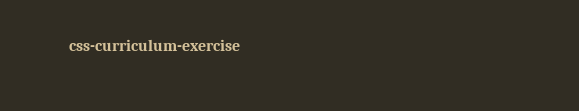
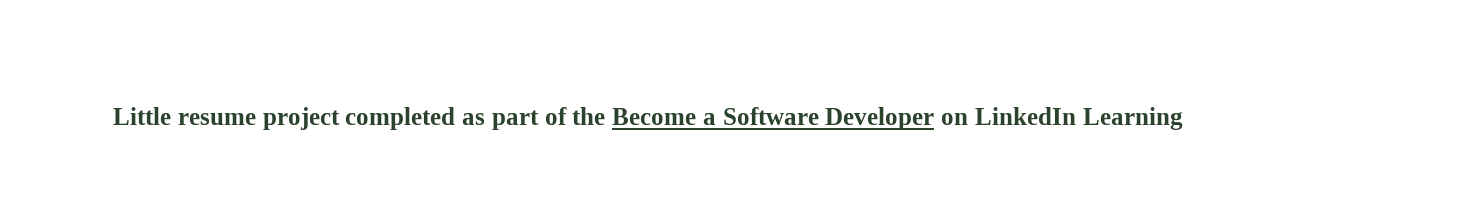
- css-curriculum-exercise
+ Little resume project completed as part of the Become a Software Developer on LinkedIn Learning

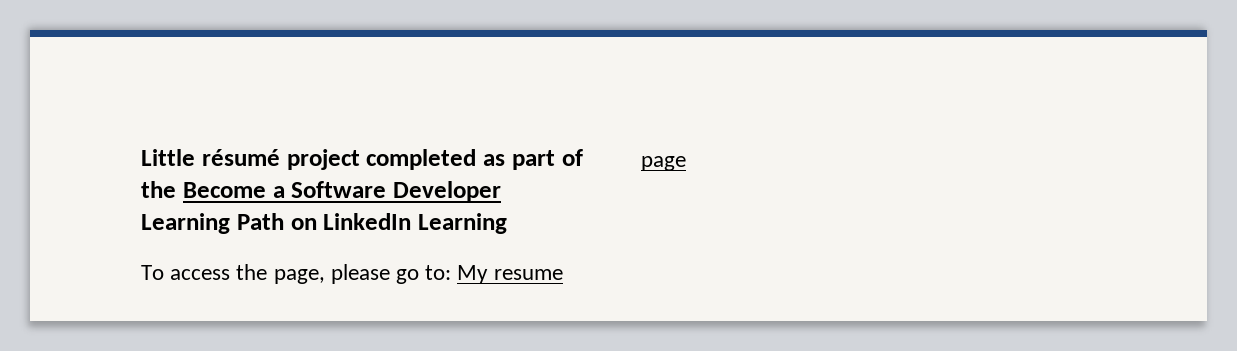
- Little resume project completed as part of the Become a Software Developer on LinkedIn Learning
+ Little résumé project completed as part of the Become a Software Developer Learning Path on LinkedIn Learning
+ To access the page, please go to: My resume page

